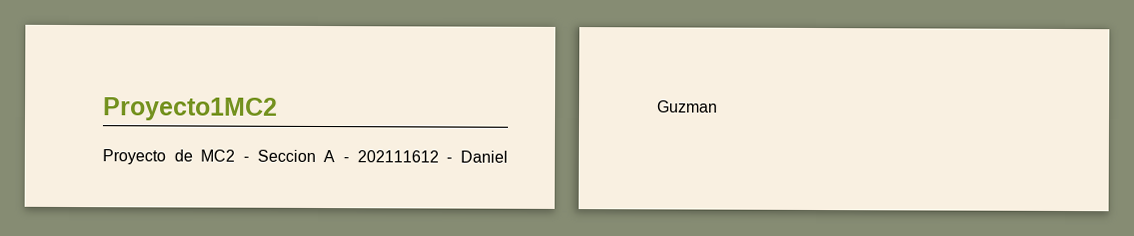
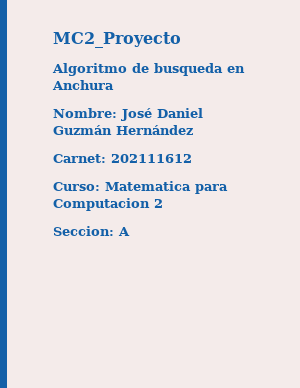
- Proyecto1MC2
- Proyecto de MC2 - Seccion A - 202111612 - Daniel Guzman
+ MC2_Proyecto
+ Algoritmo de busqueda en Anchura
+ Nombre: José Daniel Guzmán Hernández
+ Carnet: 202111612
+ Curso: Matematica para Computacion 2
+ Seccion: A

